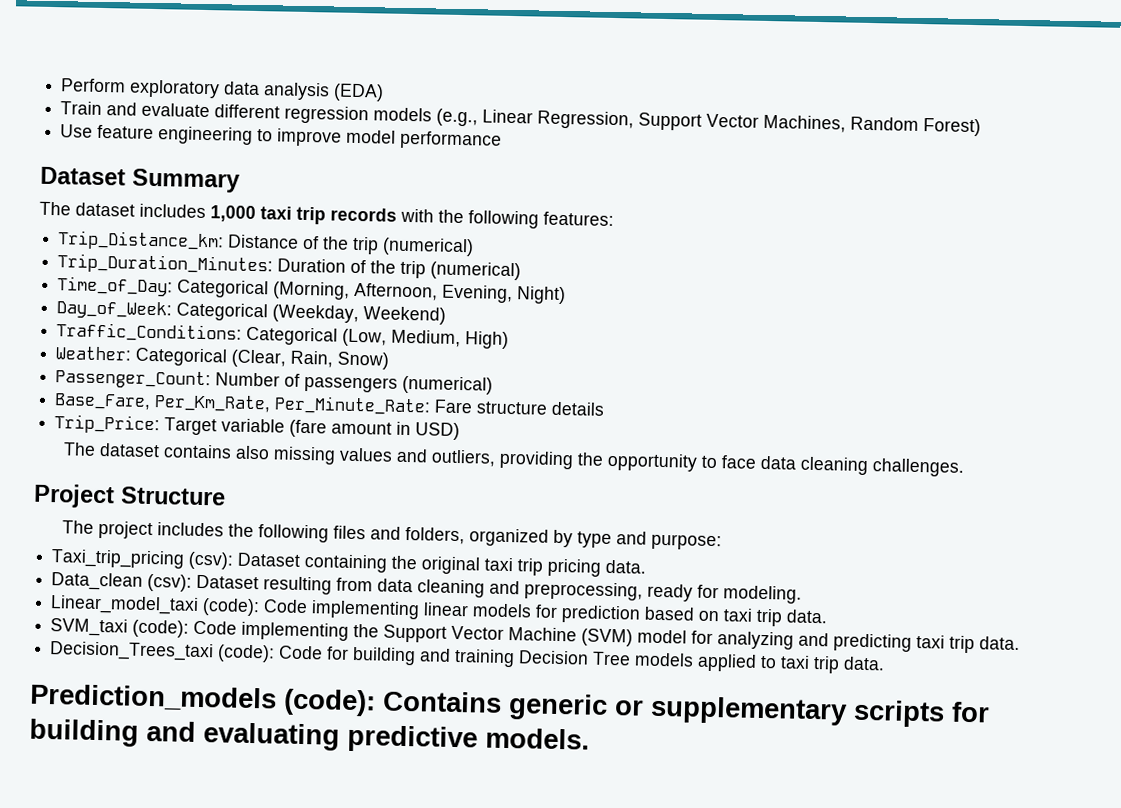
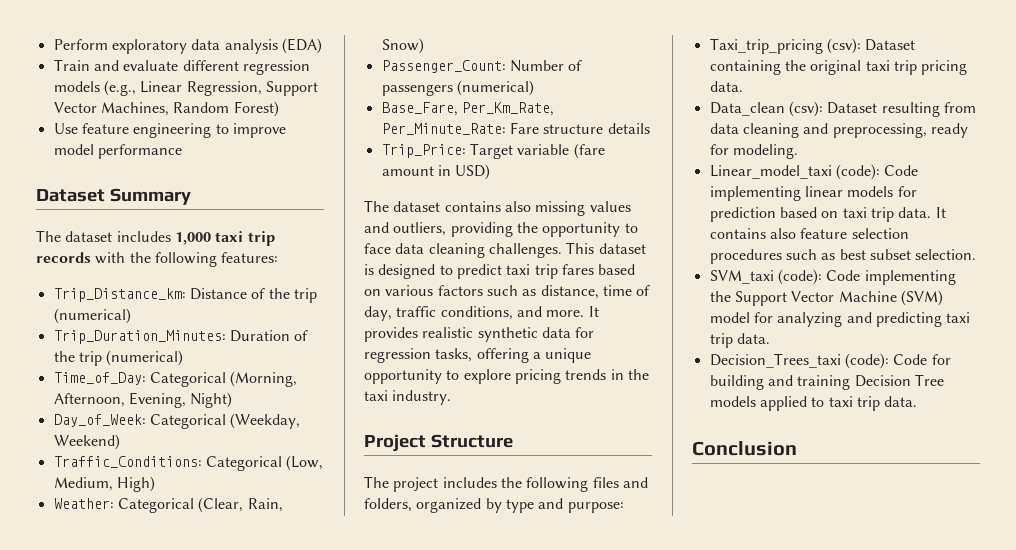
+ This dataset is designed to predict taxi trip fares based on various factors such as distance, time of day, traffic conditions, and more. It provides realistic synthetic data for regression tasks, offering a unique opportunity to explore pricing trends in the taxi industry.
+ It contains also feature selection procedures such as best subset selection.
- Prediction_models (code): Contains generic or supplementary scripts for building and evaluating predictive models.
+ Conclusion

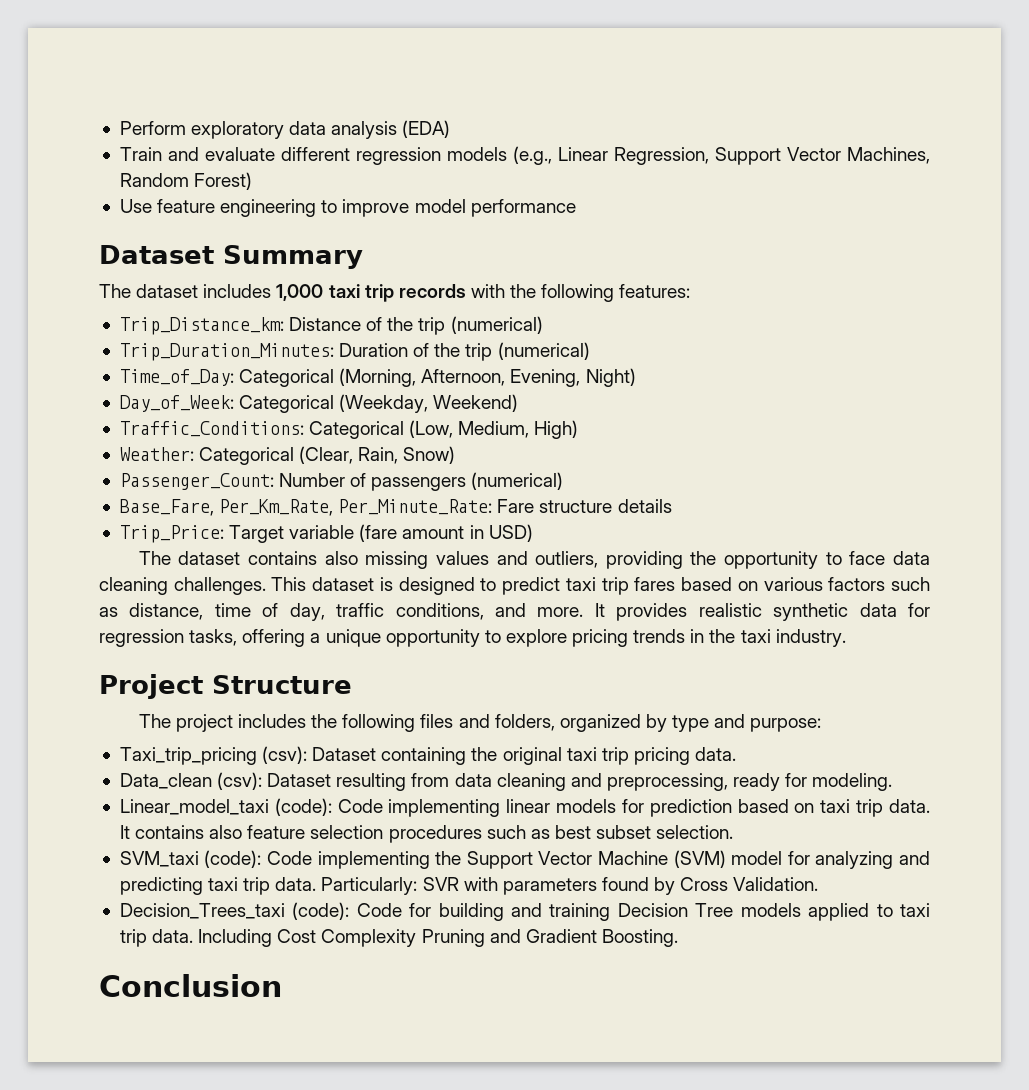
+ Particularly: SVR with parameters found by Cross Validation.
+ Including Cost Complexity Pruning and Gradient Boosting.

